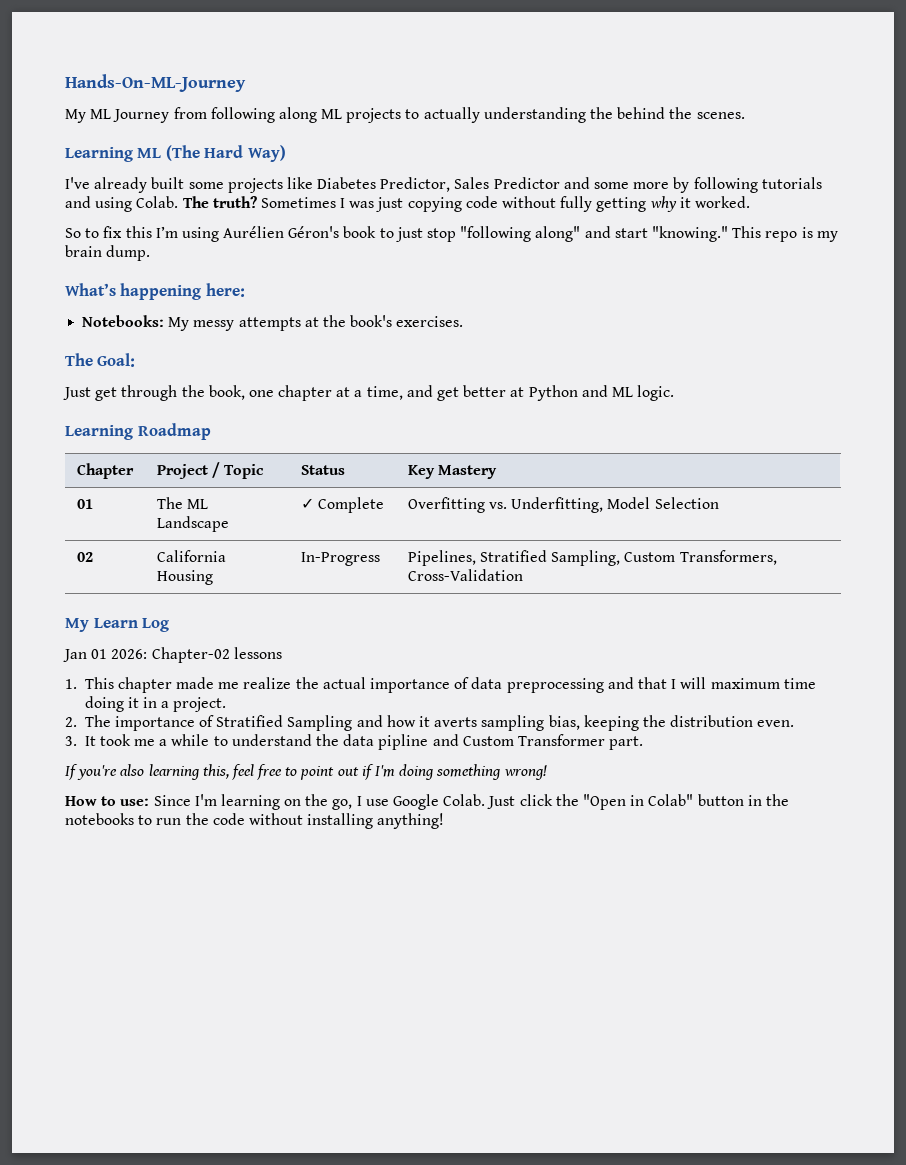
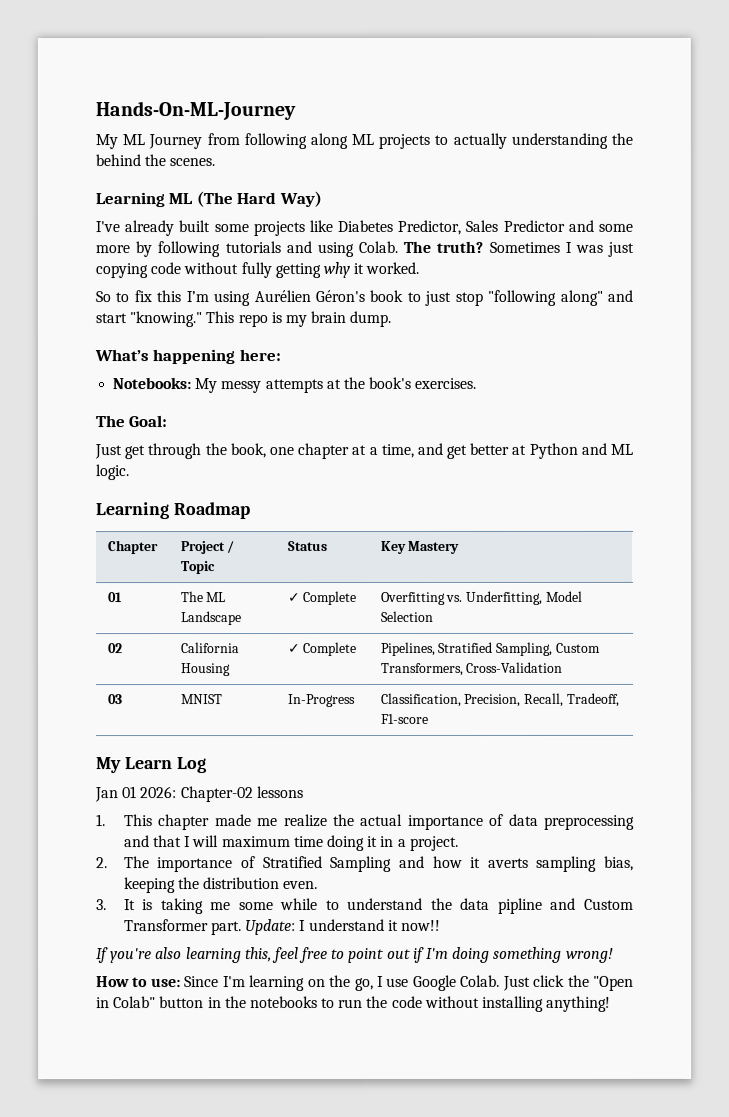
- 02 | California Housing | In-Progress | Pipelines, Stratified Sampling, Custom Transformers, Cross-Validation
+ 02 | California Housing | ✓ Complete | Pipelines, Stratified Sampling, Custom Transformers, Cross-Validation
+ 03 | MNIST | In-Progress | Classification, Precision, Recall, Tradeoff, F1-score
- 3. It took me a while to understand the data pipline and Custom Transformer part.
+ 3. It is taking me some while to understand the data pipline and Custom Transformer part. Update: I understand it now!!

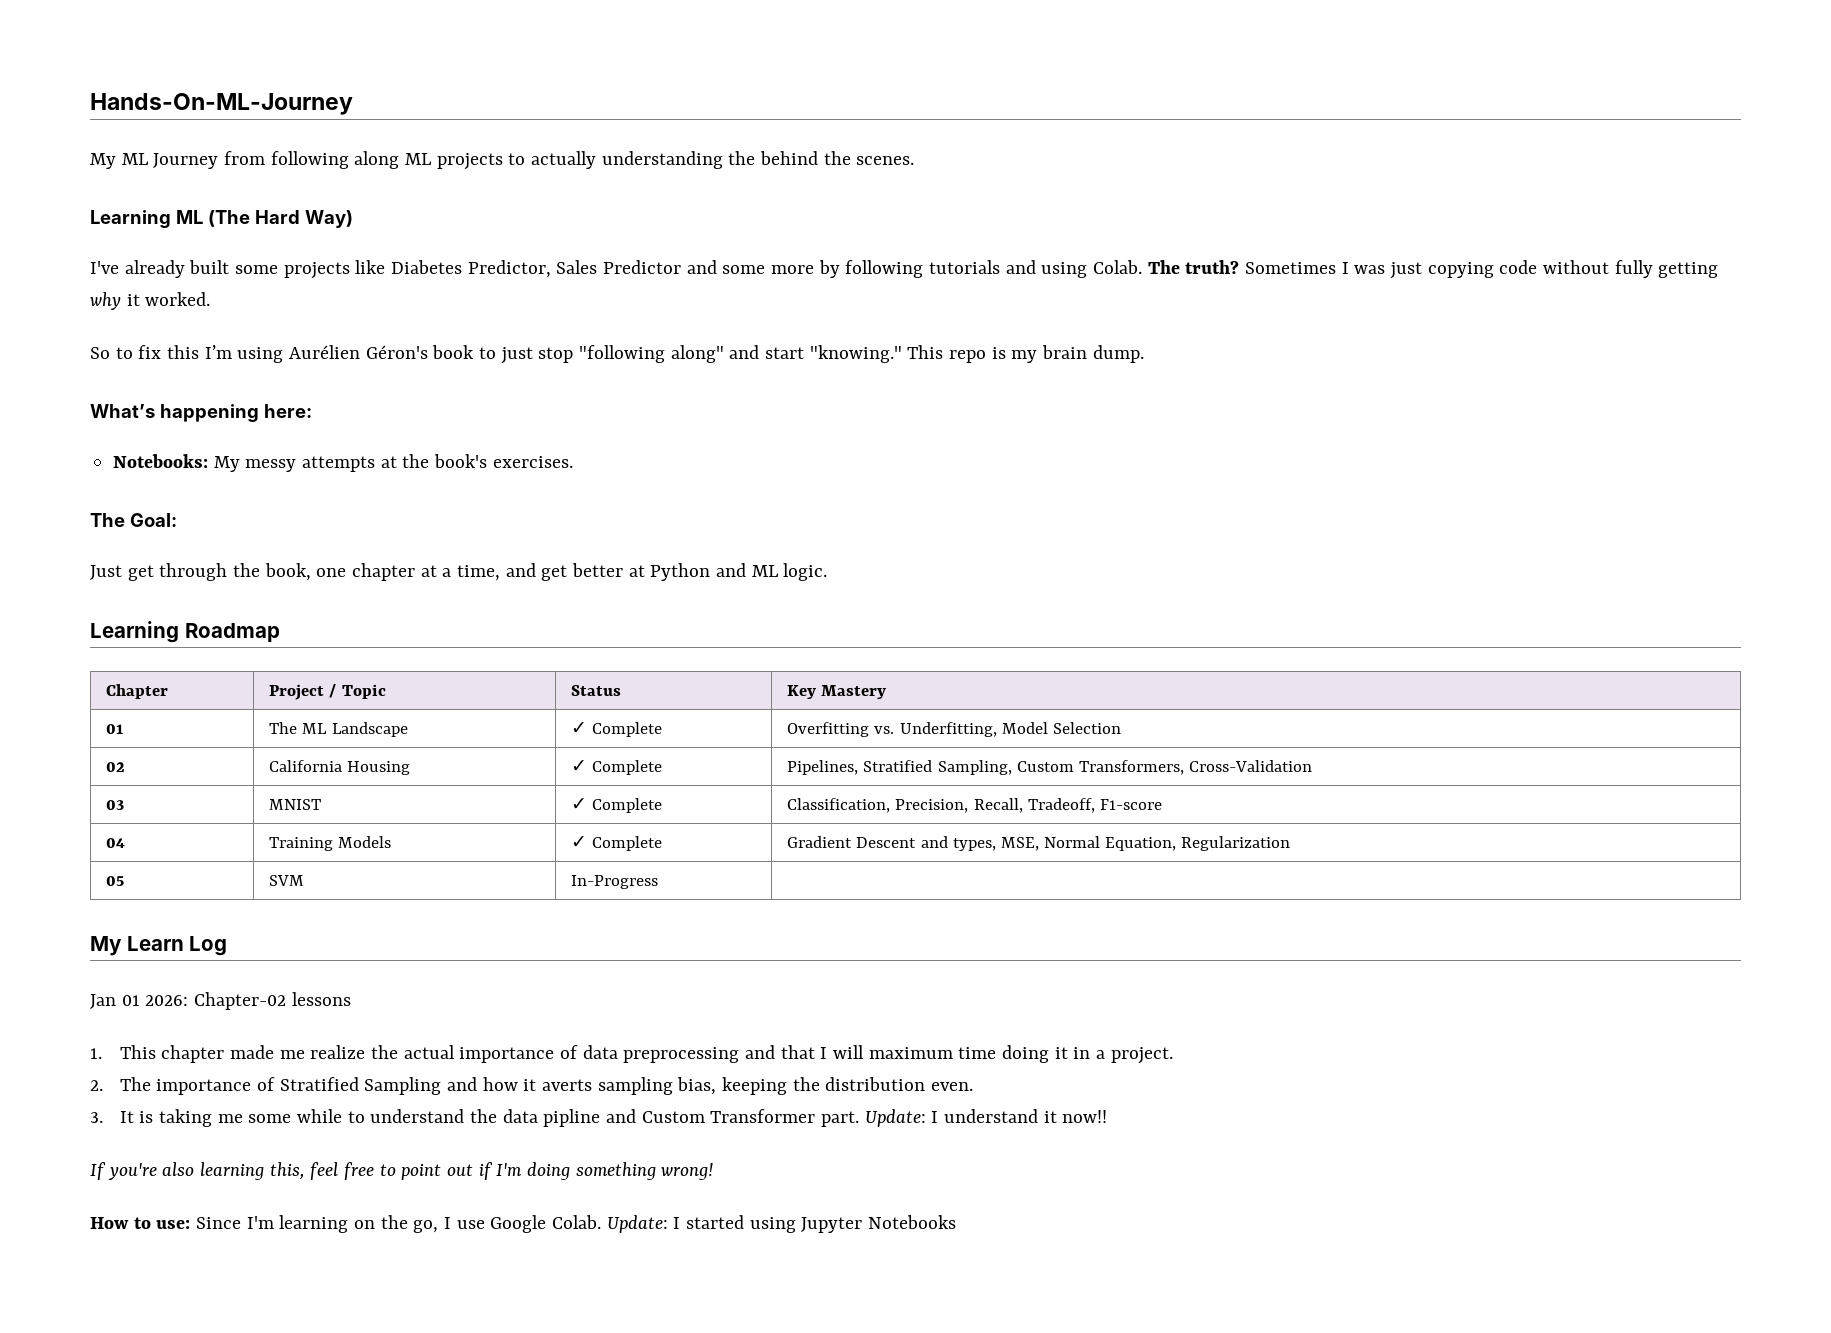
- 03 | MNIST | In-Progress | Classification, Precision, Recall, Tradeoff, F1-score
+ 03 | MNIST | ✓ Complete | Classification, Precision, Recall, Tradeoff, F1-score
+ 04 | Training Models | ✓ Complete | Gradient Descent and types, MSE, Normal Equation, Regularization
+ 05 | SVM | In-Progress |
- Just click the "Open in Colab" button in the notebooks to run the code without installing anything!
+ Update: I started using Jupyter Notebooks

